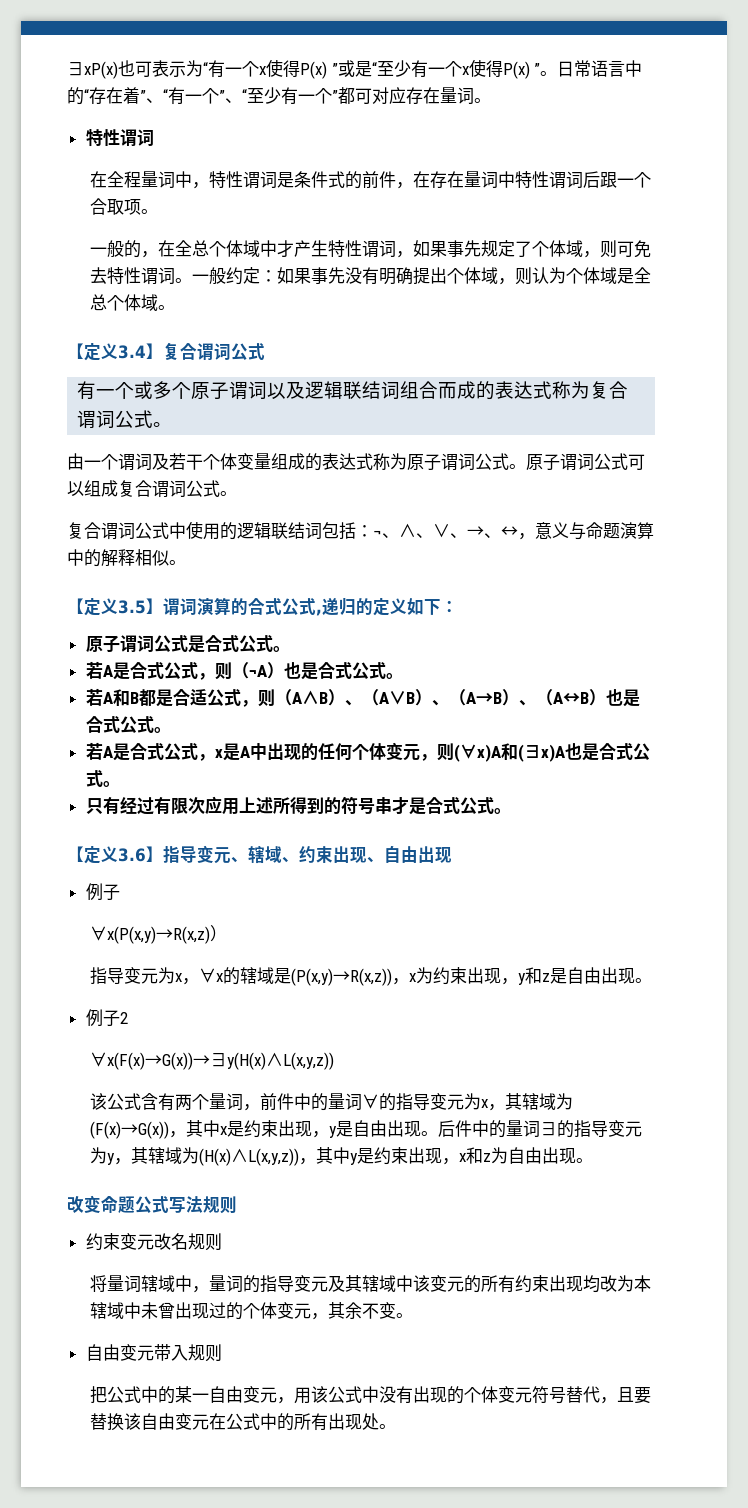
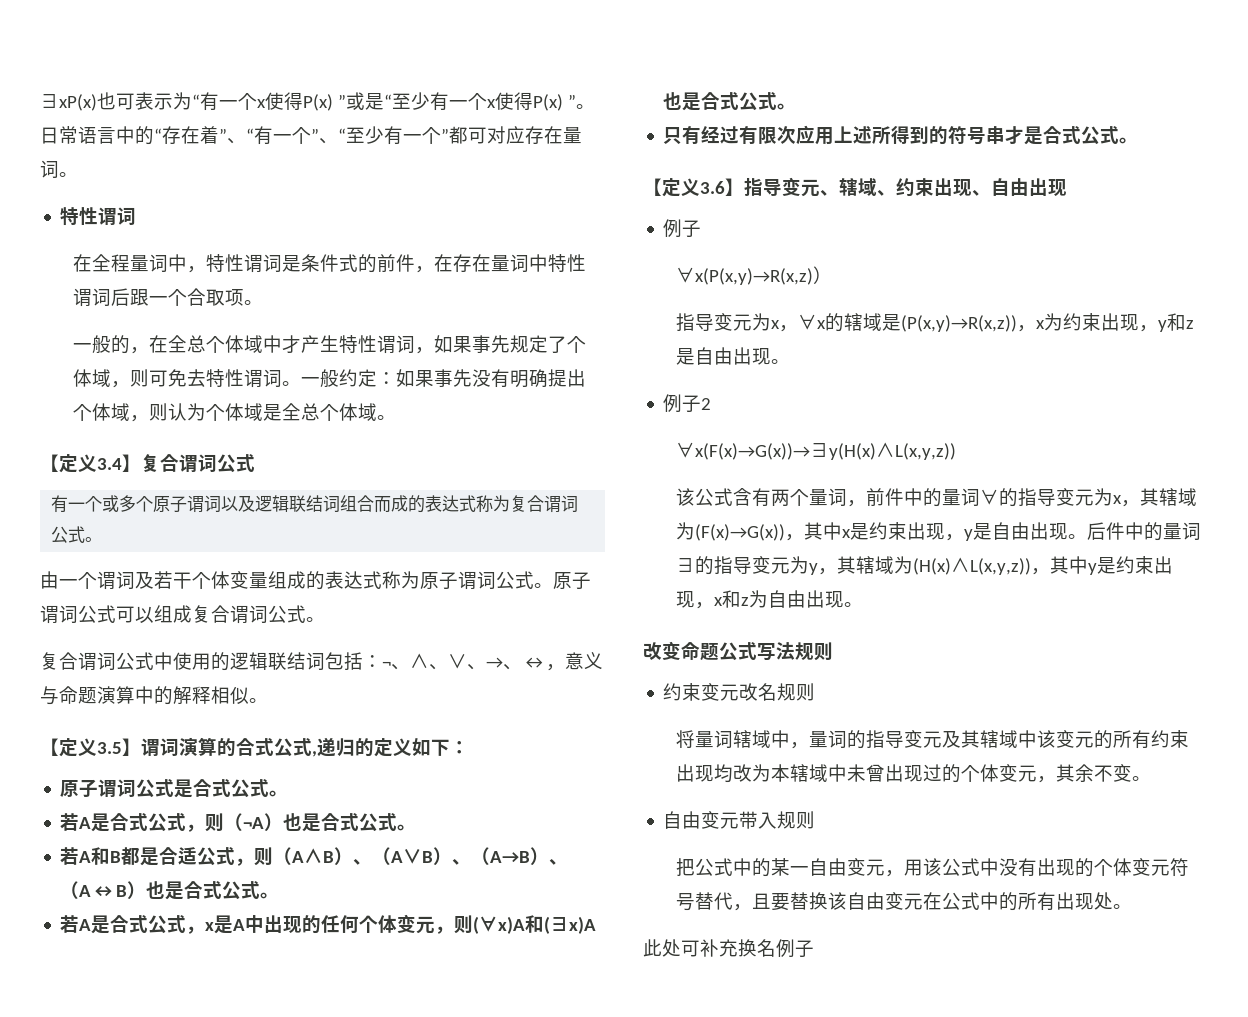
+ 此处可补充换名例子

